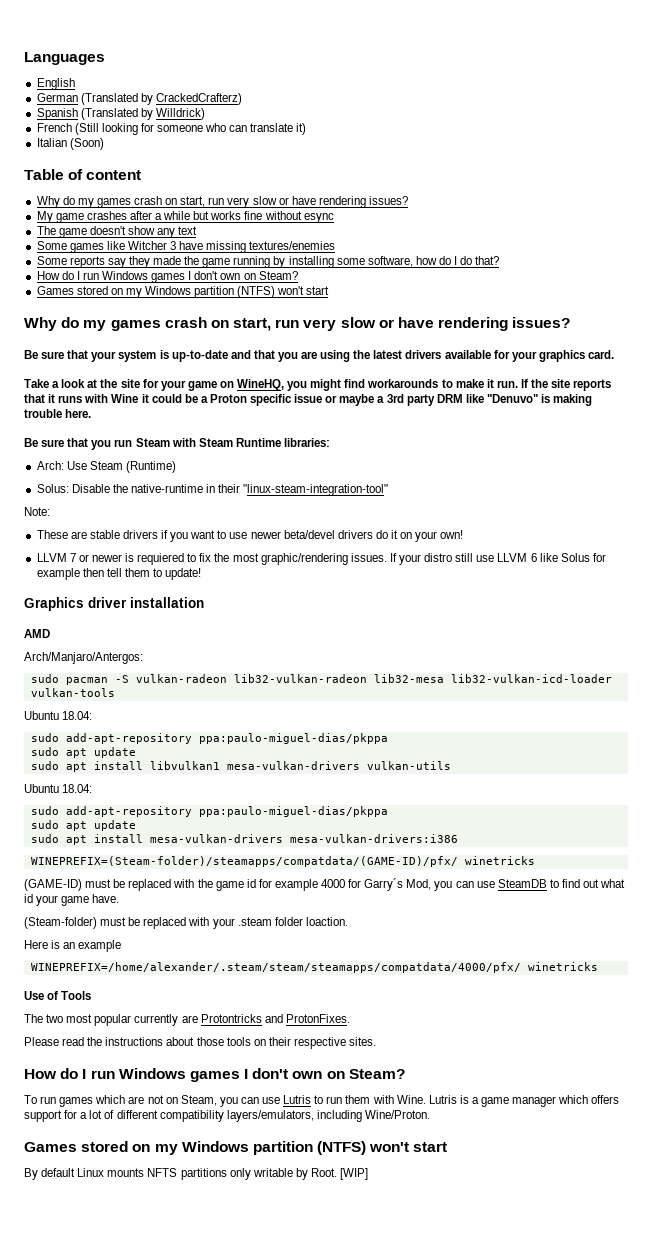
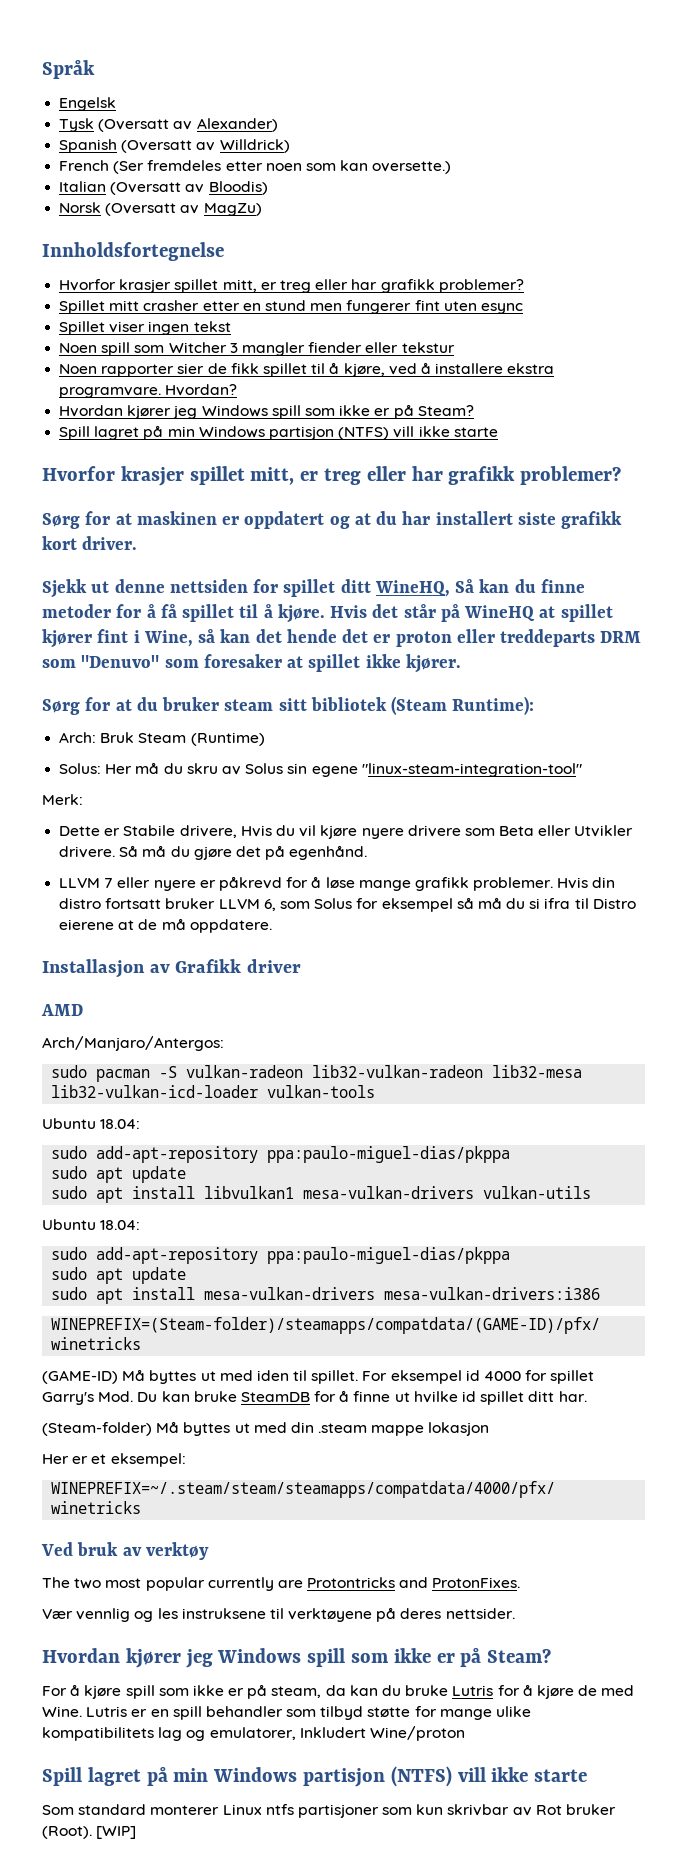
- Languages
- English
- German (Translated by CrackedCrafterz)
+ Språk
+ Engelsk
+ Tysk (Oversatt av Alexander)
- Spanish (Translated by Willdrick)
+ Spanish (Oversatt av Willdrick)
- French (Still looking for someone who can translate it)
- Italian (Soon)
- Table of content
- Why do my games crash on start, run very slow or have rendering issues?
- My game crashes after a while but works fine without esync
- The game doesn't show any text
- Some games like Witcher 3 have missing textures/enemies
- Some reports say they made the game running by installing some software, how do I do that?
- How do I run Windows games I don't own on Steam?
- Games stored on my Windows partition (NTFS) won't start
- Why do my games crash on start, run very slow or have rendering issues?
- Be sure that your system is up-to-date and that you are using the latest drivers available for your graphics card.
- Take a look at the site for your game on WineHQ, you might find workarounds to make it run. If the site reports that it runs with Wine it could be a Proton specific issue or maybe a 3rd party DRM like "Denuvo" is making trouble here.
- Be sure that you run Steam with Steam Runtime libraries:
+ French (Ser fremdeles etter noen som kan oversette.)
+ Italian (Oversatt av Bloodis)
+ Norsk (Oversatt av MagZu)
+ Innholdsfortegnelse
+ Hvorfor krasjer spillet mitt, er treg eller har grafikk problemer?
+ Spillet mitt crasher etter en stund men fungerer fint uten esync
+ Spillet viser ingen tekst
+ Noen spill som Witcher 3 mangler fiender eller tekstur
+ Noen rapporter sier de fikk spillet til å kjøre, ved å installere ekstra programvare. Hvordan?
+ Hvordan kjører jeg Windows spill som ikke er på Steam?
+ Spill lagret på min Windows partisjon (NTFS) vill ikke starte
+ Hvorfor krasjer spillet mitt, er treg eller har grafikk problemer?
+ Sørg for at maskinen er oppdatert og at du har installert siste grafikk kort driver.
+ Sjekk ut denne nettsiden for spillet ditt WineHQ, Så kan du finne metoder for å få spillet til å kjøre. Hvis det står på WineHQ at spillet kjører fint i Wine, så kan det hende det er proton eller treddeparts DRM som "Denuvo" som foresaker at spillet ikke kjører.
+ Sørg for at du bruker steam sitt bibliotek (Steam Runtime):
- Arch: Use Steam (Runtime)
+ Arch: Bruk Steam (Runtime)
- Solus: Disable the native-runtime in their "linux-steam-integration-tool"
- Note:
- These are stable drivers if you want to use newer beta/devel drivers do it on your own!
- LLVM 7 or newer is requiered to fix the most graphic/rendering issues. If your distro still use LLVM 6 like Solus for example then tell them to update!
- Graphics driver installation
+ Solus: Her må du skru av Solus sin egene "linux-steam-integration-tool"
+ Merk:
+ Dette er Stabile drivere, Hvis du vil kjøre nyere drivere som Beta eller Utvikler drivere. Så må du gjøre det på egenhånd.
+ LLVM 7 eller nyere er påkrevd for å løse mange grafikk problemer. Hvis din distro fortsatt bruker LLVM 6, som Solus for eksempel så må du si ifra til Distro eierene at de må oppdatere.
+ Installasjon av Grafikk driver
- (GAME-ID) must be replaced with the game id for example 4000 for Garry´s Mod, you can use SteamDB to find out what id your game have.
- (Steam-folder) must be replaced with your .steam folder loaction.
- Here is an example
- WINEPREFIX=/home/alexander/.steam/steam/steamapps/compatdata/4000/pfx/ winetricks
- Use of Tools
+ (GAME-ID) Må byttes ut med iden til spillet. For eksempel id 4000 for spillet Garry's Mod. Du kan bruke SteamDB for å finne ut hvilke id spillet ditt har.
+ (Steam-folder) Må byttes ut med din .steam mappe lokasjon
+ Her er et eksempel:
+ WINEPREFIX=~/.steam/steam/steamapps/compatdata/4000/pfx/ winetricks
+ Ved bruk av verktøy
- Please read the instructions about those tools on their respective sites.
- How do I run Windows games I don't own on Steam?
- To run games which are not on Steam, you can use Lutris to run them with Wine. Lutris is a game manager which offers support for a lot of different compatibility layers/emulators, including Wine/Proton.
- Games stored on my Windows partition (NTFS) won't start
- By default Linux mounts NFTS partitions only writable by Root.
+ Vær vennlig og les instruksene til verktøyene på deres nettsider.
+ Hvordan kjører jeg Windows spill som ikke er på Steam?
+ For å kjøre spill som ikke er på steam, da kan du bruke Lutris for å kjøre de med Wine. Lutris er en spill behandler som tilbyd støtte for mange ulike kompatibilitets lag og emulatorer, Inkludert Wine/proton
+ Spill lagret på min Windows partisjon (NTFS) vill ikke starte
+ Som standard monterer Linux ntfs partisjoner som kun skrivbar av Rot bruker (Root).

